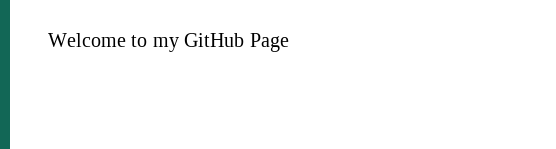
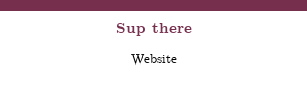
- Welcome to my GitHub Page
+ Sup there
+ Website

